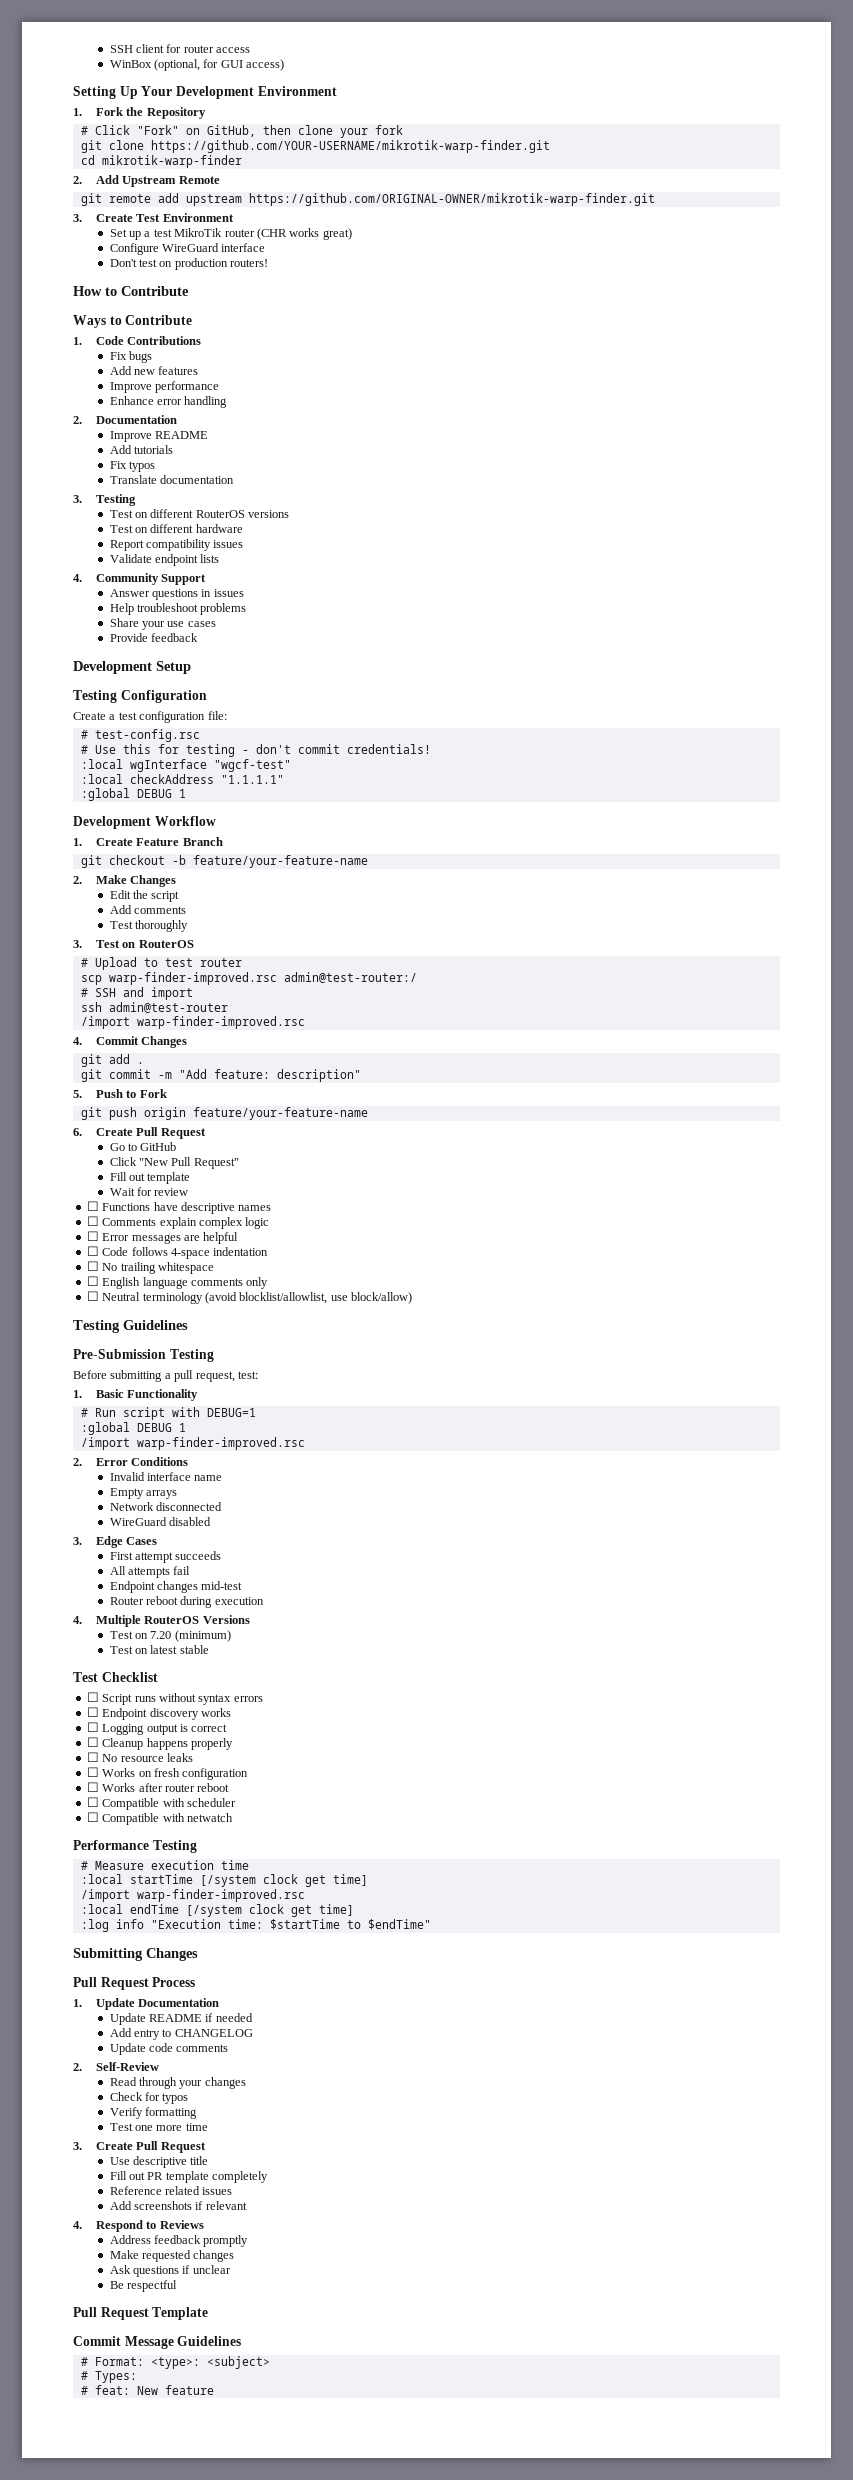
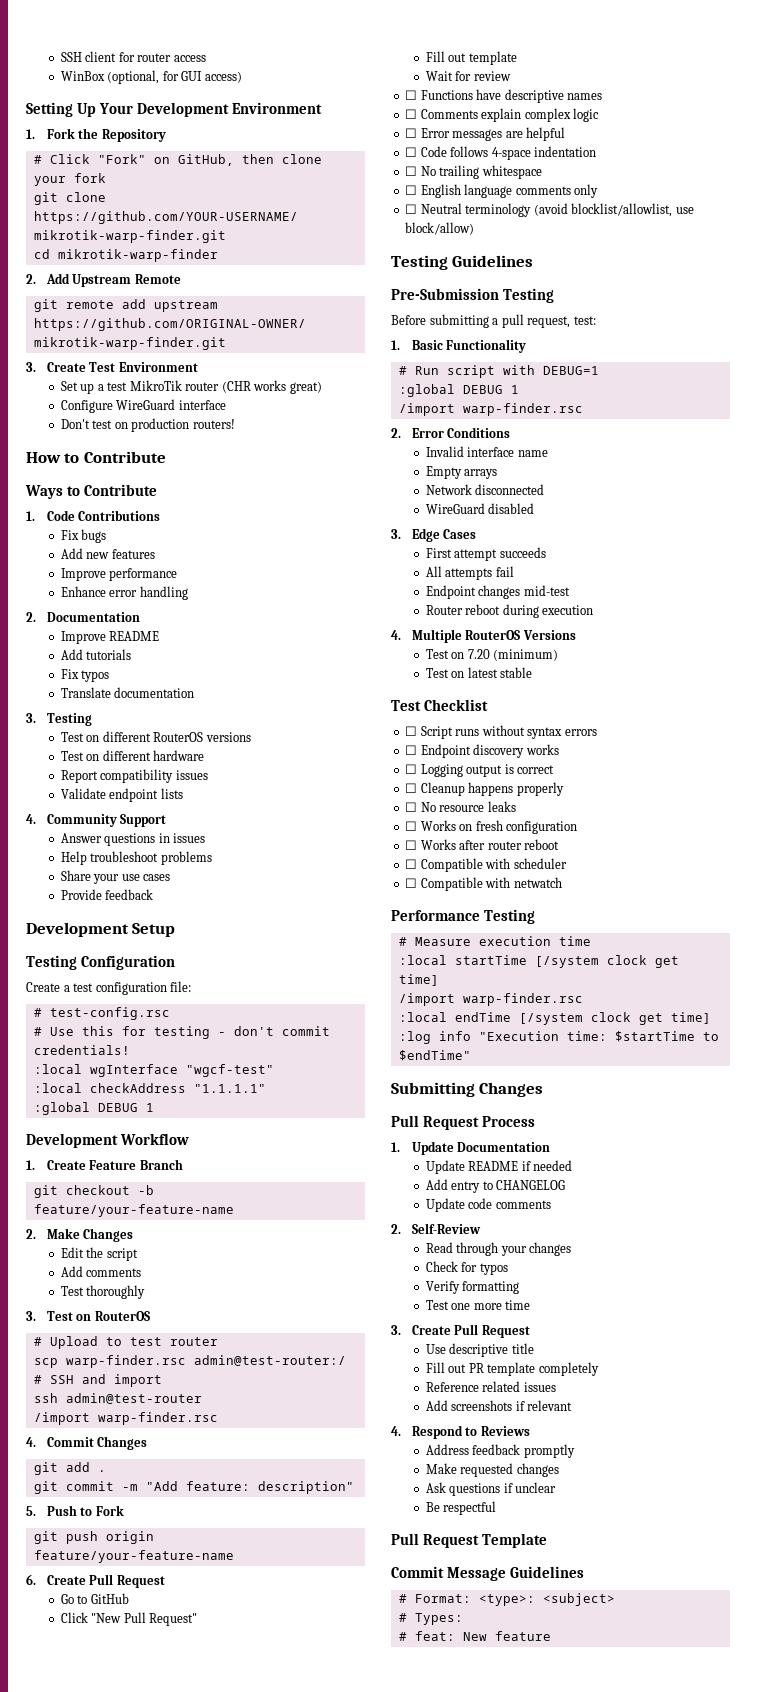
- scp warp-finder-improved.rsc admin@test-router:/
+ scp warp-finder.rsc admin@test-router:/
  ssh admin@test-router
- /import warp-finder-improved.rsc
+ /import warp-finder.rsc
  # Run script with DEBUG=1
  :global DEBUG 1
- /import warp-finder-improved.rsc
+ /import warp-finder.rsc
  :local startTime [/system clock get time]
- /import warp-finder-improved.rsc
+ /import warp-finder.rsc

